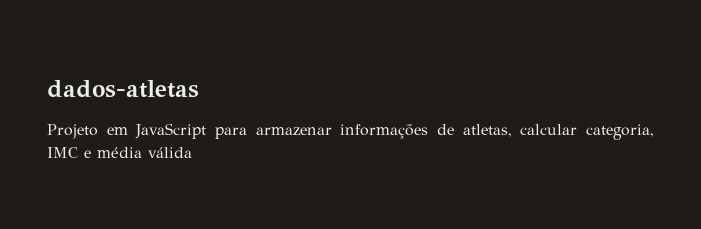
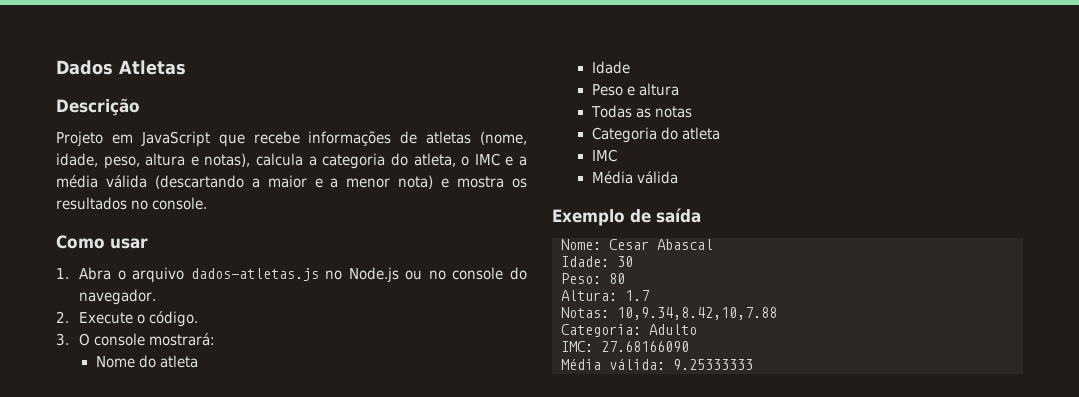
- dados-atletas
+ Dados Atletas
+ Descrição
- Projeto em JavaScript para armazenar informações de atletas, calcular categoria, IMC e média válida
+ Projeto em JavaScript que recebe informações de atletas (nome, idade, peso, altura e notas), calcula a categoria do atleta, o IMC e a média válida (descartando a maior e a menor nota) e mostra os resultados no console.
+ Como usar
+ 1. Abra o arquivo dados-atletas.js no Node.js ou no console do navegador.
+ 2. Execute o código.
+ 3. O console mostrará:
+ Nome do atleta
+ Idade
+ Peso e altura
+ Todas as notas
+ Categoria do atleta
+ IMC
+ Média válida
+ Exemplo de saída
+ Nome: Cesar Abascal
+ Idade: 30
+ Peso: 80
+ Altura: 1.7
+ Notas: 10,9.34,8.42,10,7.88
+ Categoria: Adulto
+ IMC: 27.68166090
+ Média válida: 9.25333333

